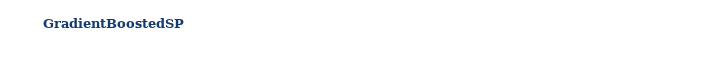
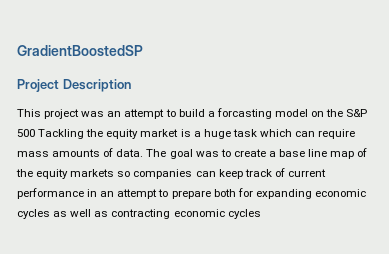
+ Project Description
+ This project was an attempt to build a forcasting model on the S&P 500 Tackling the equity market is a huge task which can require mass amounts of data. The goal was to create a base line map of the equity markets so companies can keep track of current performance in an attempt to prepare both for expanding economic cycles as well as contracting economic cycles

